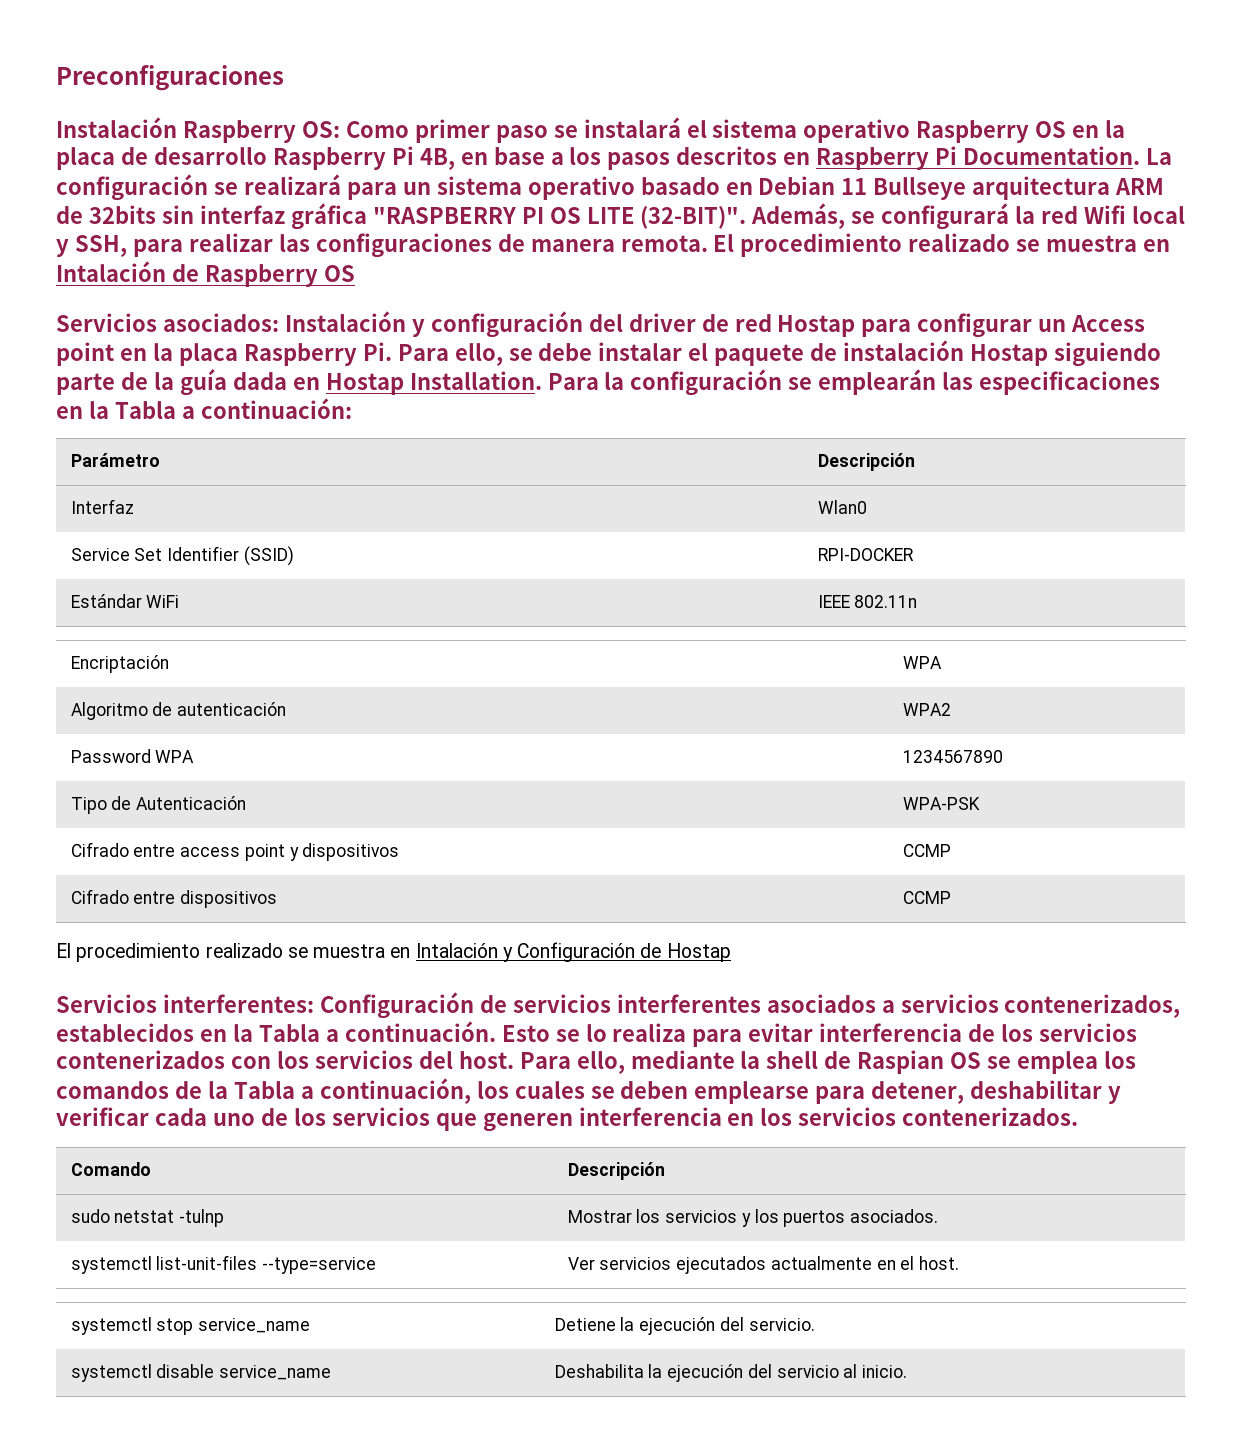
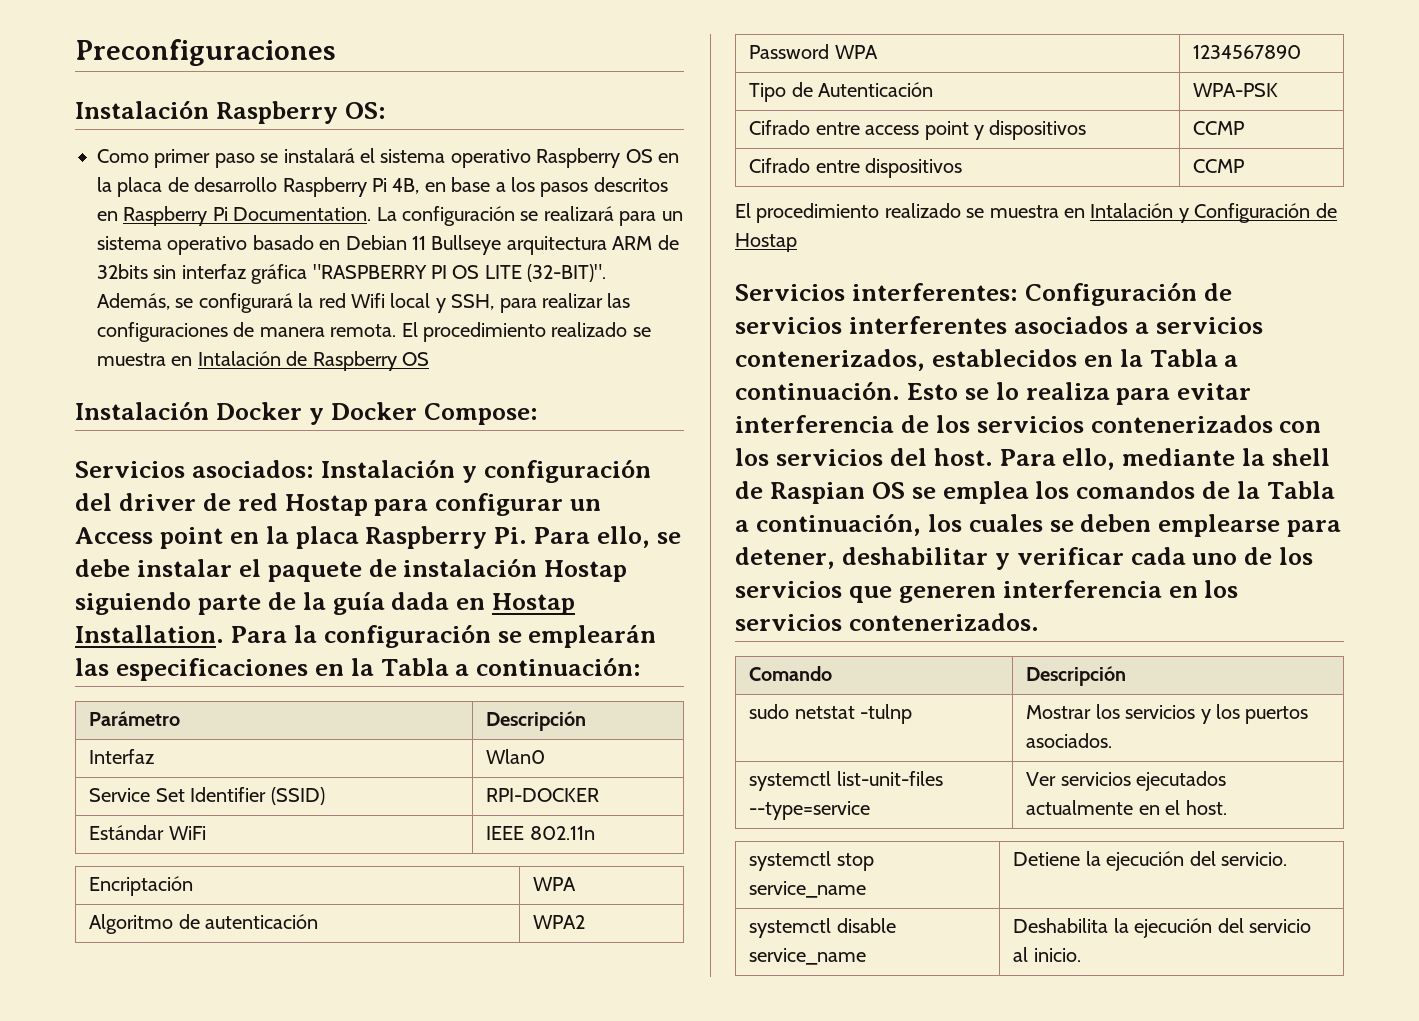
- Instalación Raspberry OS: Como primer paso se instalará el sistema operativo Raspberry OS en la placa de desarrollo Raspberry Pi 4B, en base a los pasos descritos en Raspberry Pi Documentation.
+ Instalación Raspberry OS:
+ Como primer paso se instalará el sistema operativo Raspberry OS en la placa de desarrollo Raspberry Pi 4B, en base a los pasos descritos en Raspberry Pi Documentation.
+ Instalación Docker y Docker Compose:

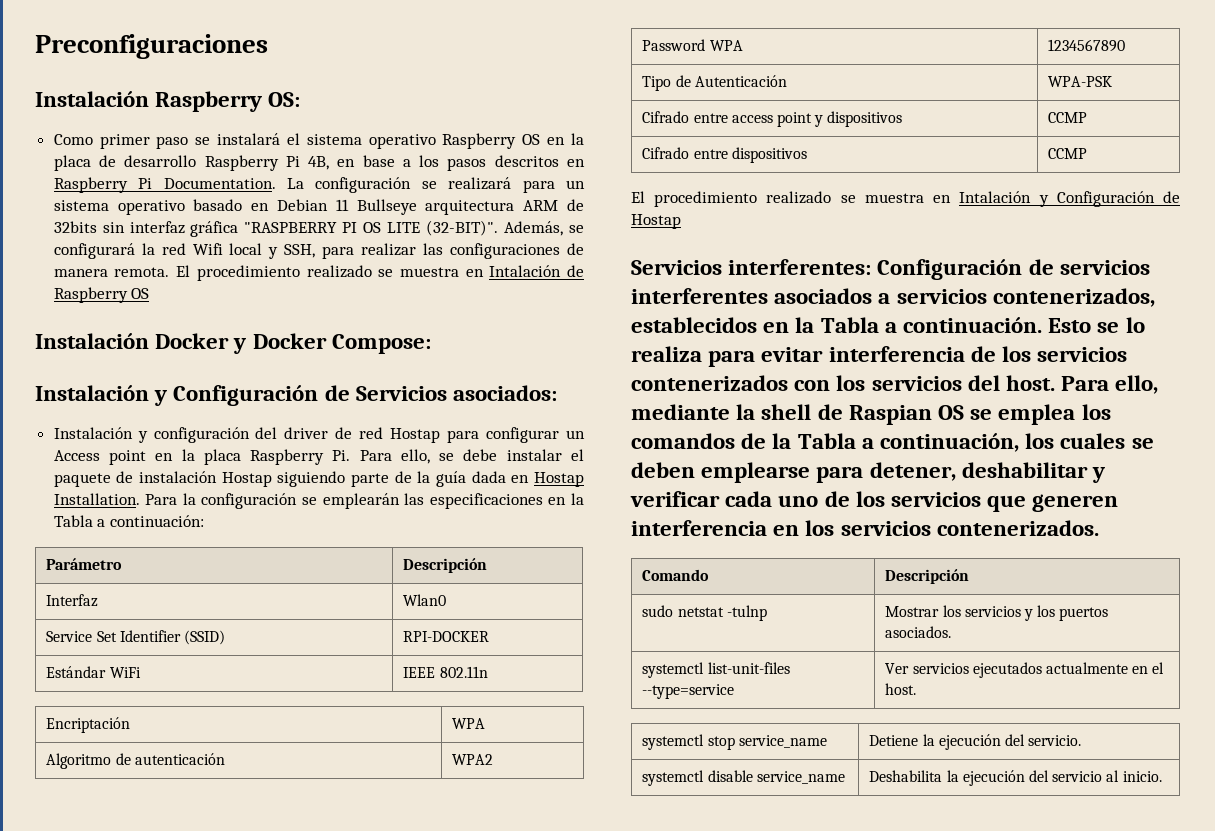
- Servicios asociados: Instalación y configuración del driver de red Hostap para configurar un Access point en la placa Raspberry Pi. Para ello, se debe instalar el paquete de instalación Hostap siguiendo parte de la guía dada en Hostap Installation.
+ Instalación y Configuración de Servicios asociados:
+ Instalación y configuración del driver de red Hostap para configurar un Access point en la placa Raspberry Pi. Para ello, se debe instalar el paquete de instalación Hostap siguiendo parte de la guía dada en Hostap Installation.

